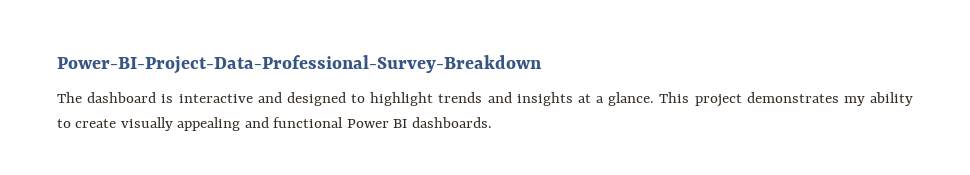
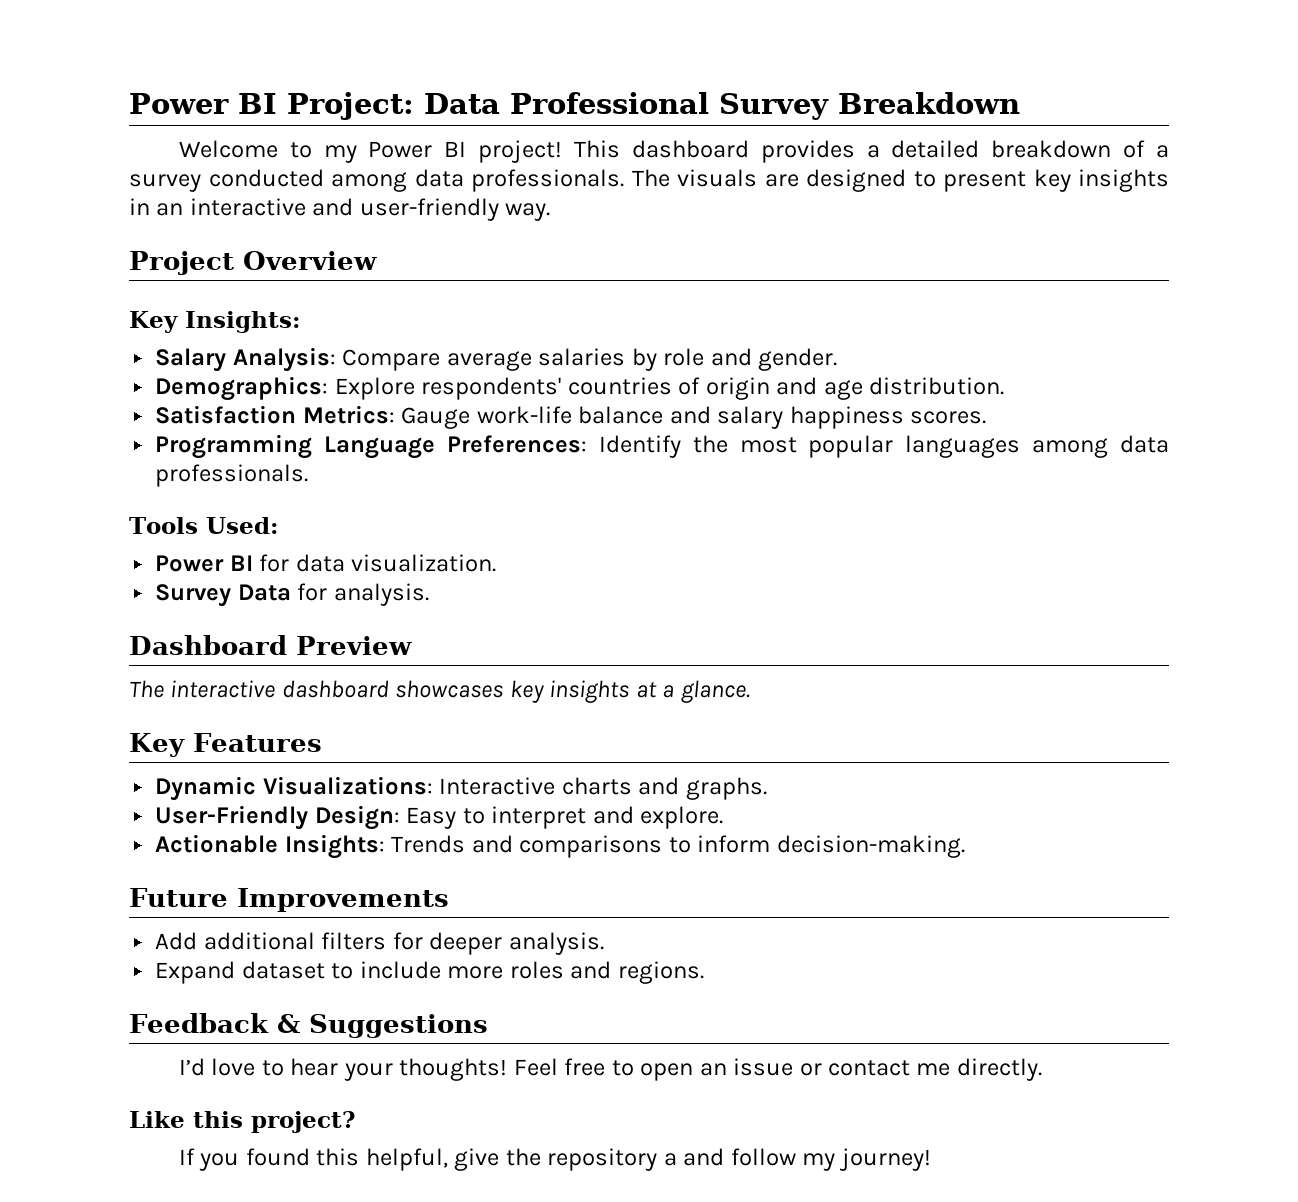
- Power-BI-Project-Data-Professional-Survey-Breakdown
- The dashboard is interactive and designed to highlight trends and insights at a glance. This project demonstrates my ability to create visually appealing and functional Power BI dashboards.
+ Power BI Project: Data Professional Survey Breakdown
+ Welcome to my Power BI project! This dashboard provides a detailed breakdown of a survey conducted among data professionals. The visuals are designed to present key insights in an interactive and user-friendly way.
+ Project Overview
+ Key Insights:
+ Salary Analysis: Compare average salaries by role and gender.
+ Demographics: Explore respondents' countries of origin and age distribution.
+ Satisfaction Metrics: Gauge work-life balance and salary happiness scores.
+ Programming Language Preferences: Identify the most popular languages among data professionals.
+ Tools Used:
+ Power BI for data visualization.
+ Survey Data for analysis.
+ Dashboard Preview
+ The interactive dashboard showcases key insights at a glance.
+ Key Features
+ Dynamic Visualizations: Interactive charts and graphs.
+ User-Friendly Design: Easy to interpret and explore.
+ Actionable Insights: Trends and comparisons to inform decision-making.
+ Future Improvements
+ Add additional filters for deeper analysis.
+ Expand dataset to include more roles and regions.
+ Feedback & Suggestions
+ I’d love to hear your thoughts! Feel free to open an issue or contact me directly.
+ Like this project?
+ If you found this helpful, give the repository a and follow my journey!

